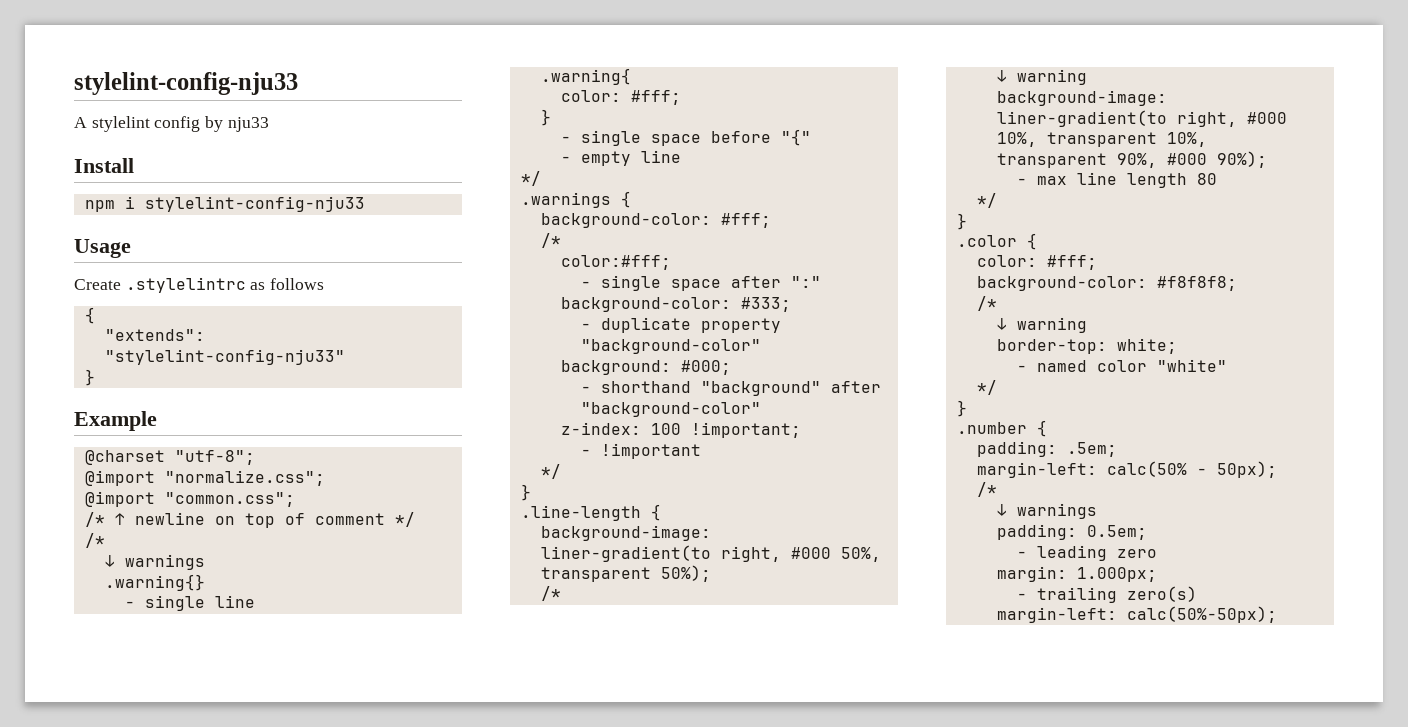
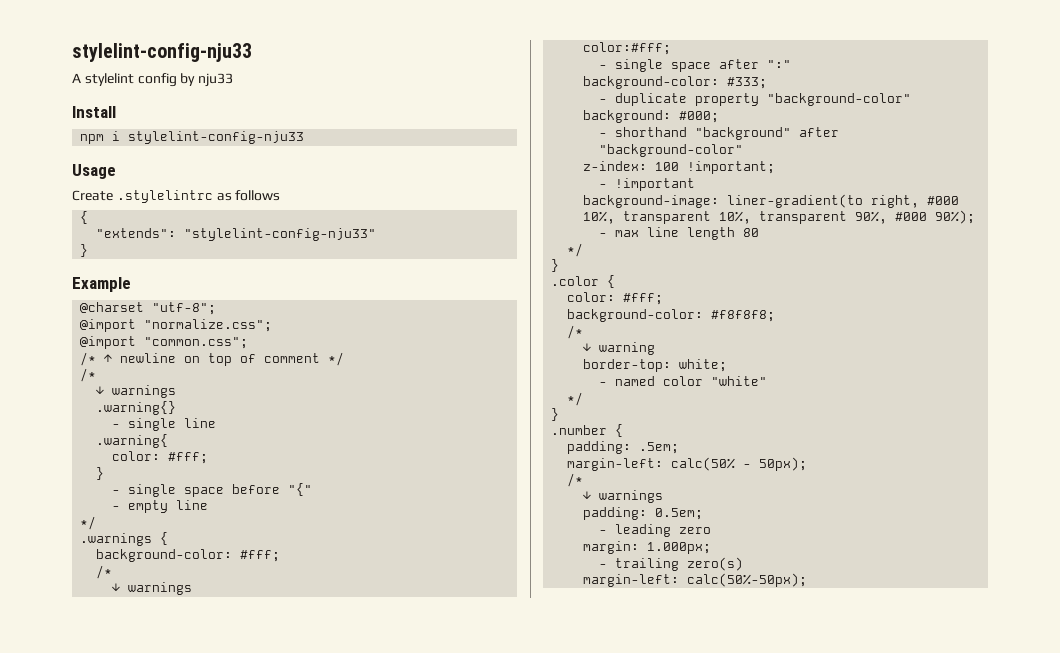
  background-color: #fff;
  /*
+ ↓ warnings
  - !important
- */
- }
- .line-length {
- background-image: liner-gradient(to right, #000 50%, transparent 50%);
- /*
- ↓ warning

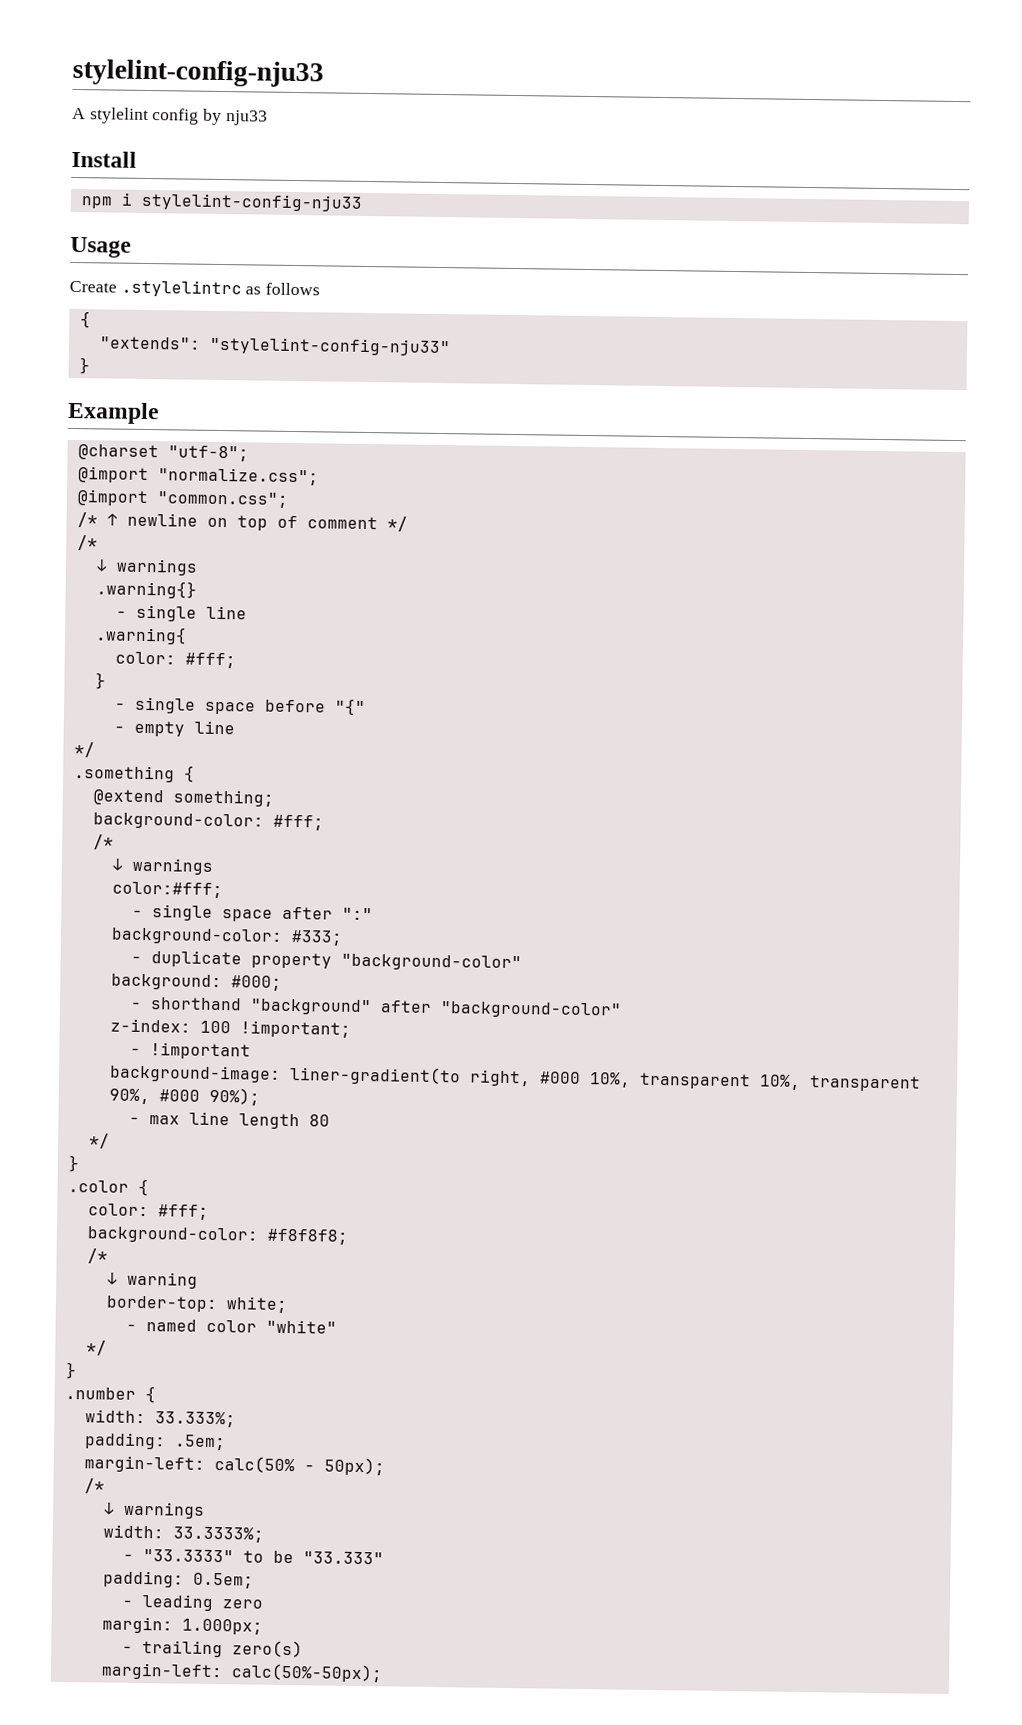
- .warnings {
+ .something {
+ @extend something;
+ width: 33.333%;
+ width: 33.3333%;
+ - "33.3333" to be "33.333"

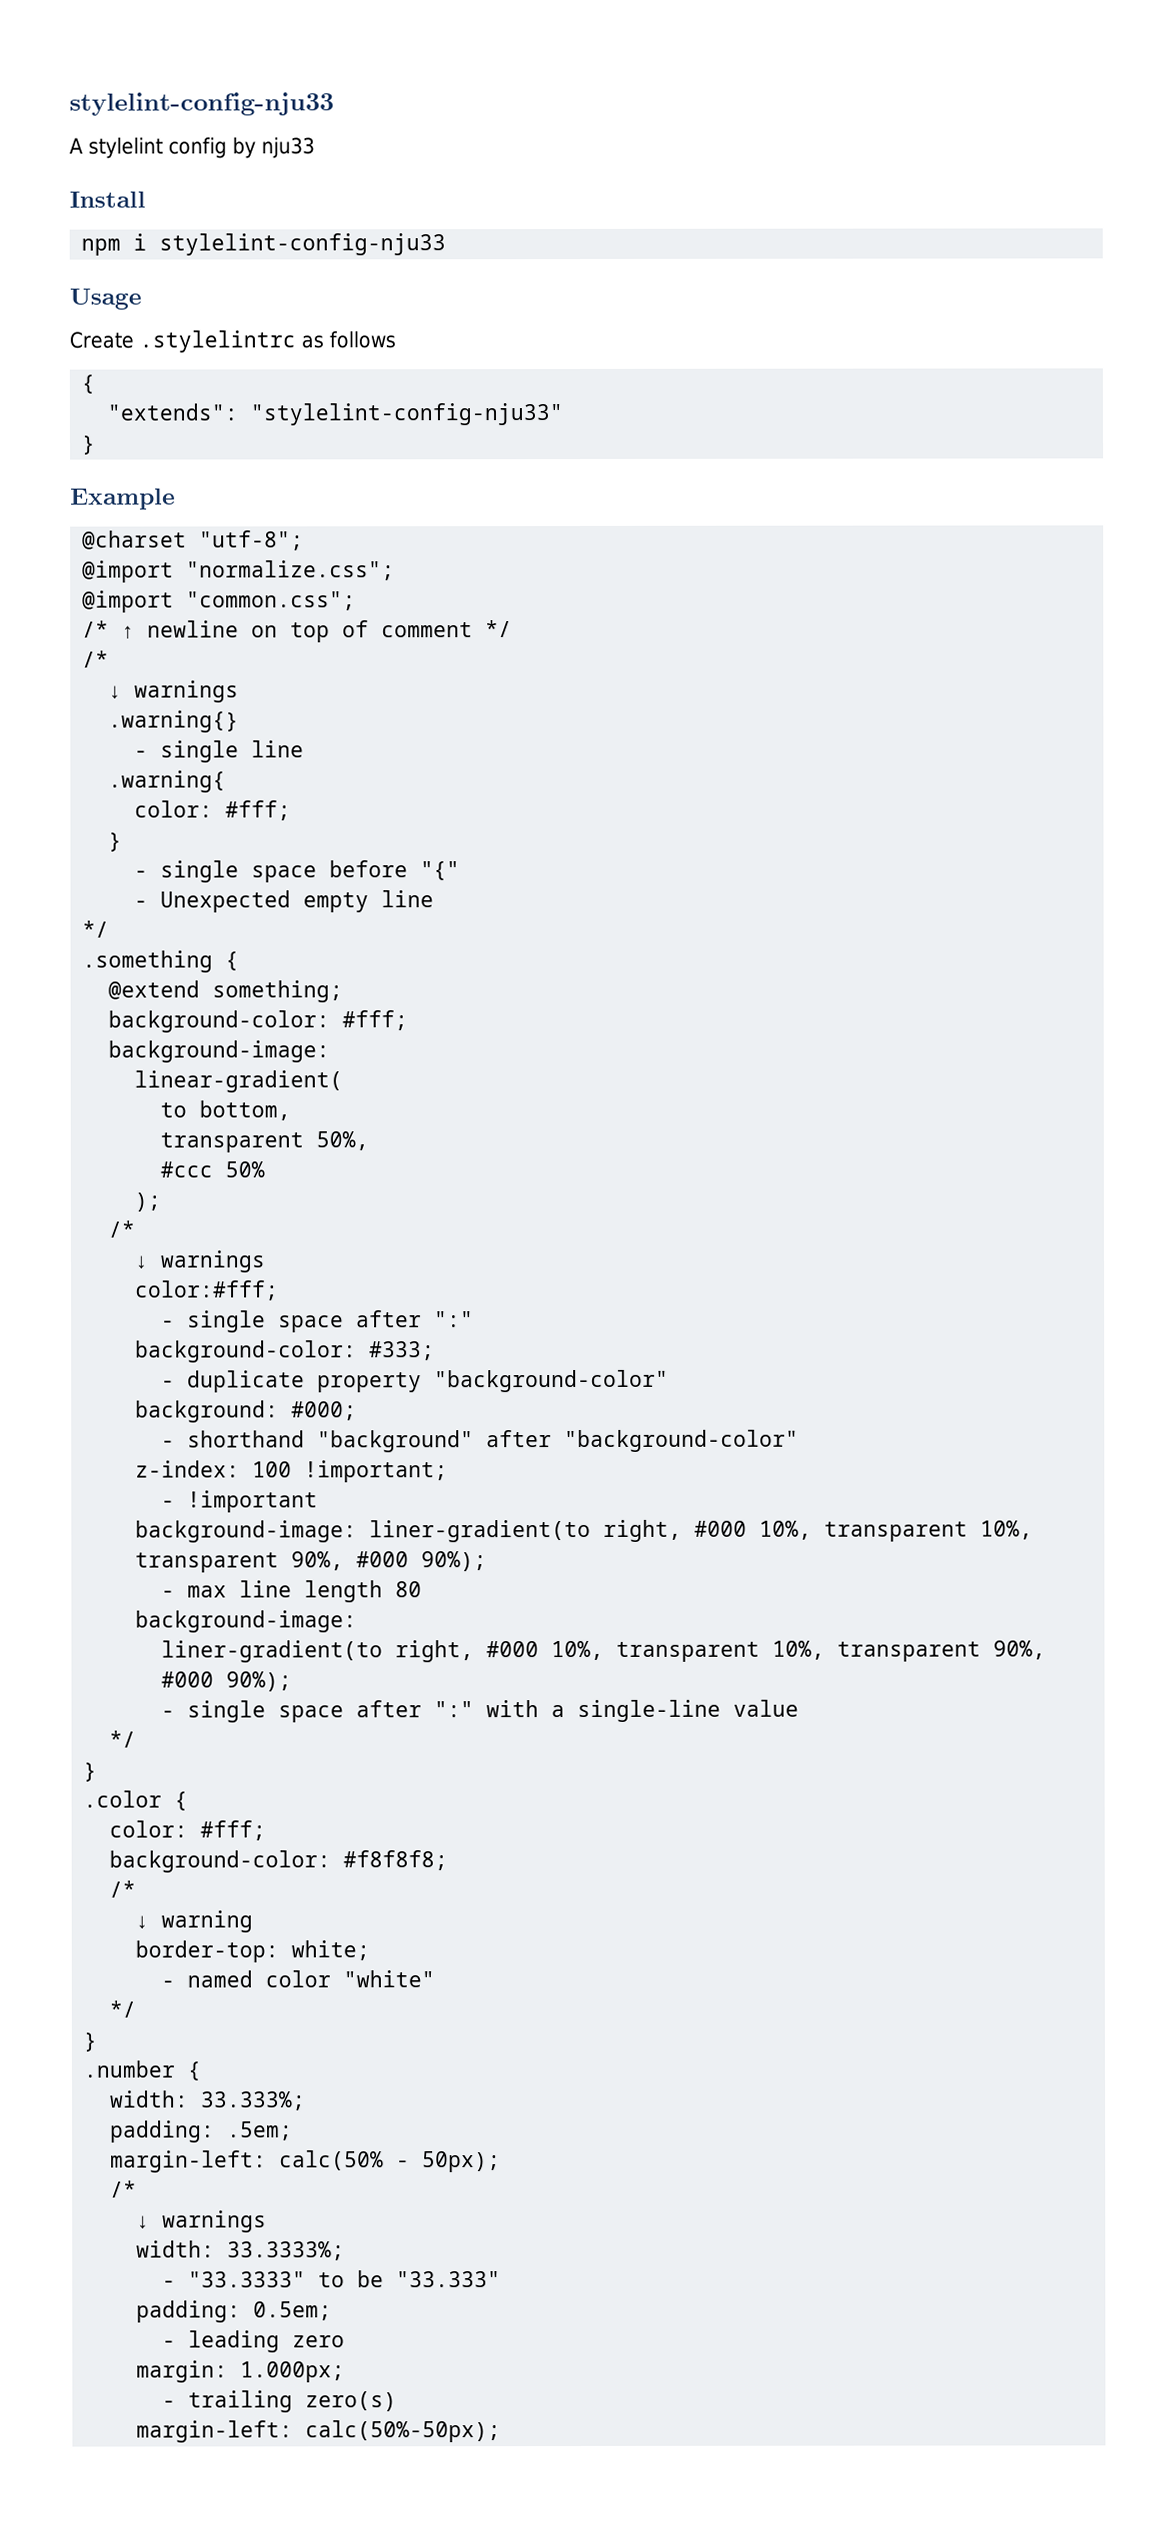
- - empty line
+ - Unexpected empty line
  background-color: #fff;
+ background-image:
+ linear-gradient(
+ to bottom,
+ transparent 50%,
+ #ccc 50%
+ );
  - max line length 80
+ background-image:
+ liner-gradient(to right, #000 10%, transparent 10%, transparent 90%, #000 90%);
+ - single space after ":" with a single-line value

